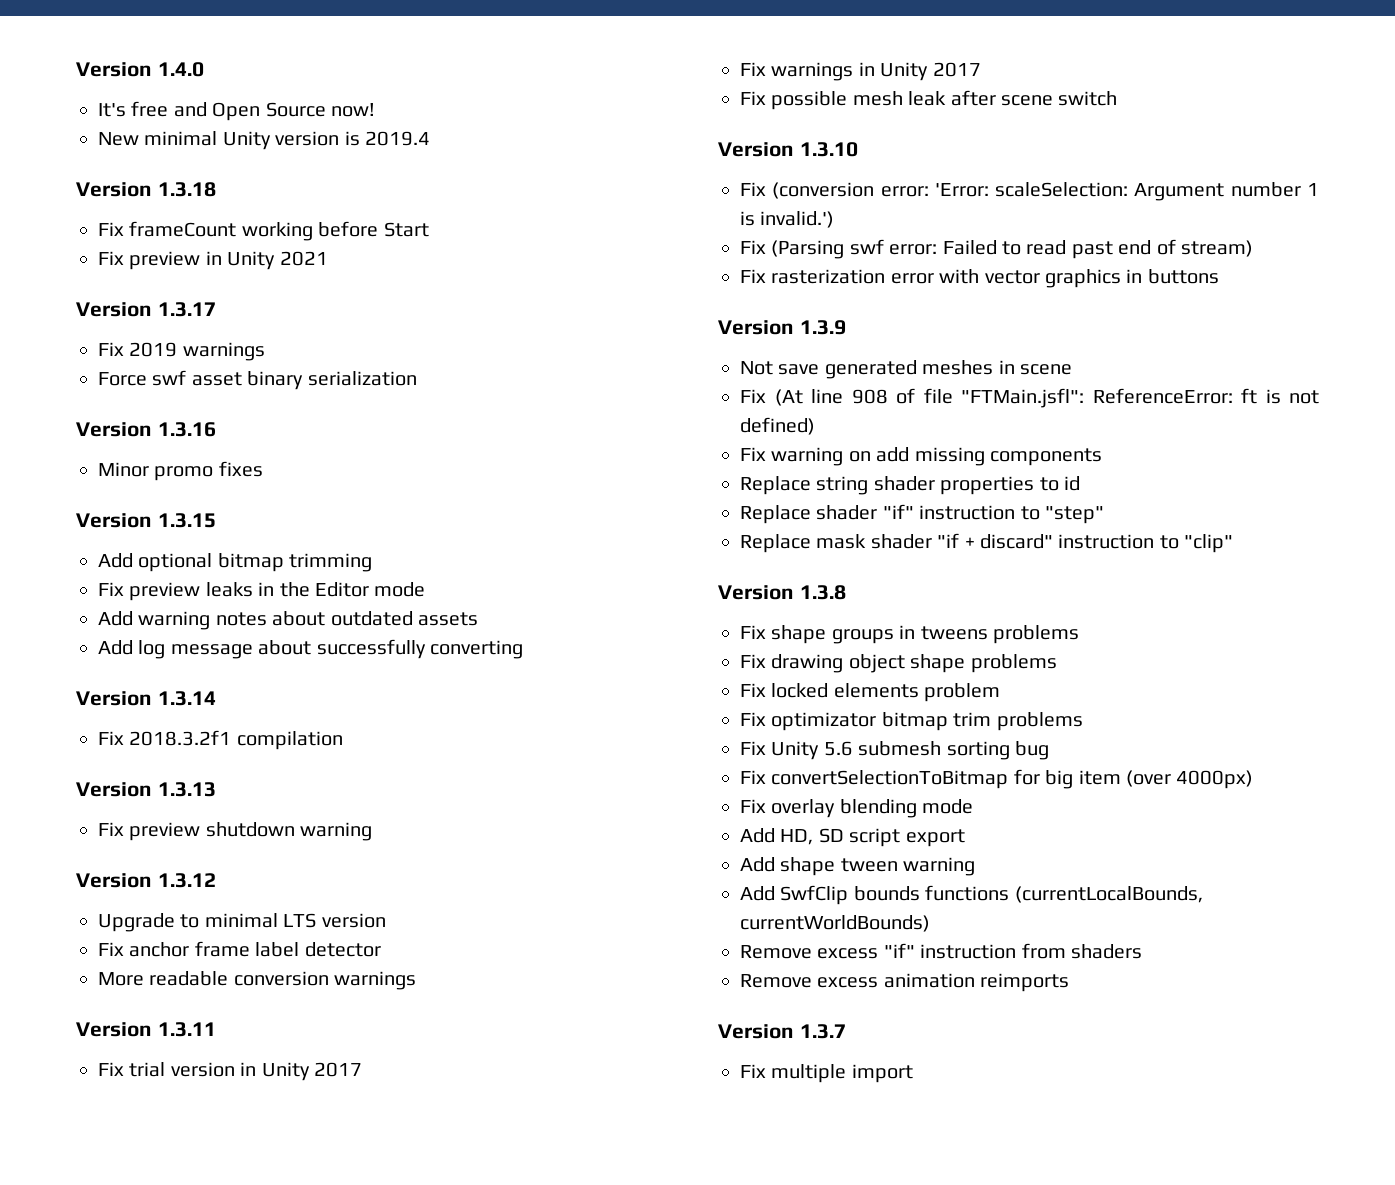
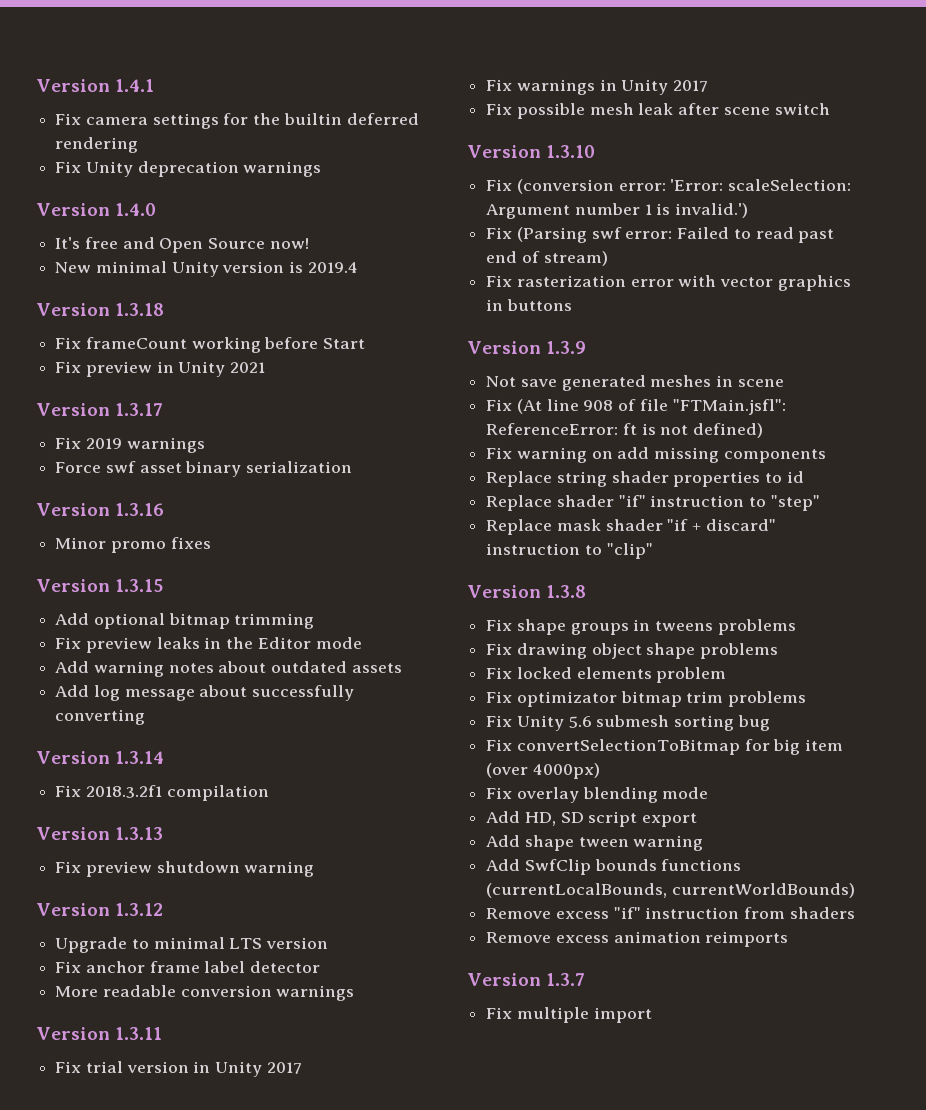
+ Version 1.4.1
+ Fix camera settings for the builtin deferred rendering
+ Fix Unity deprecation warnings

